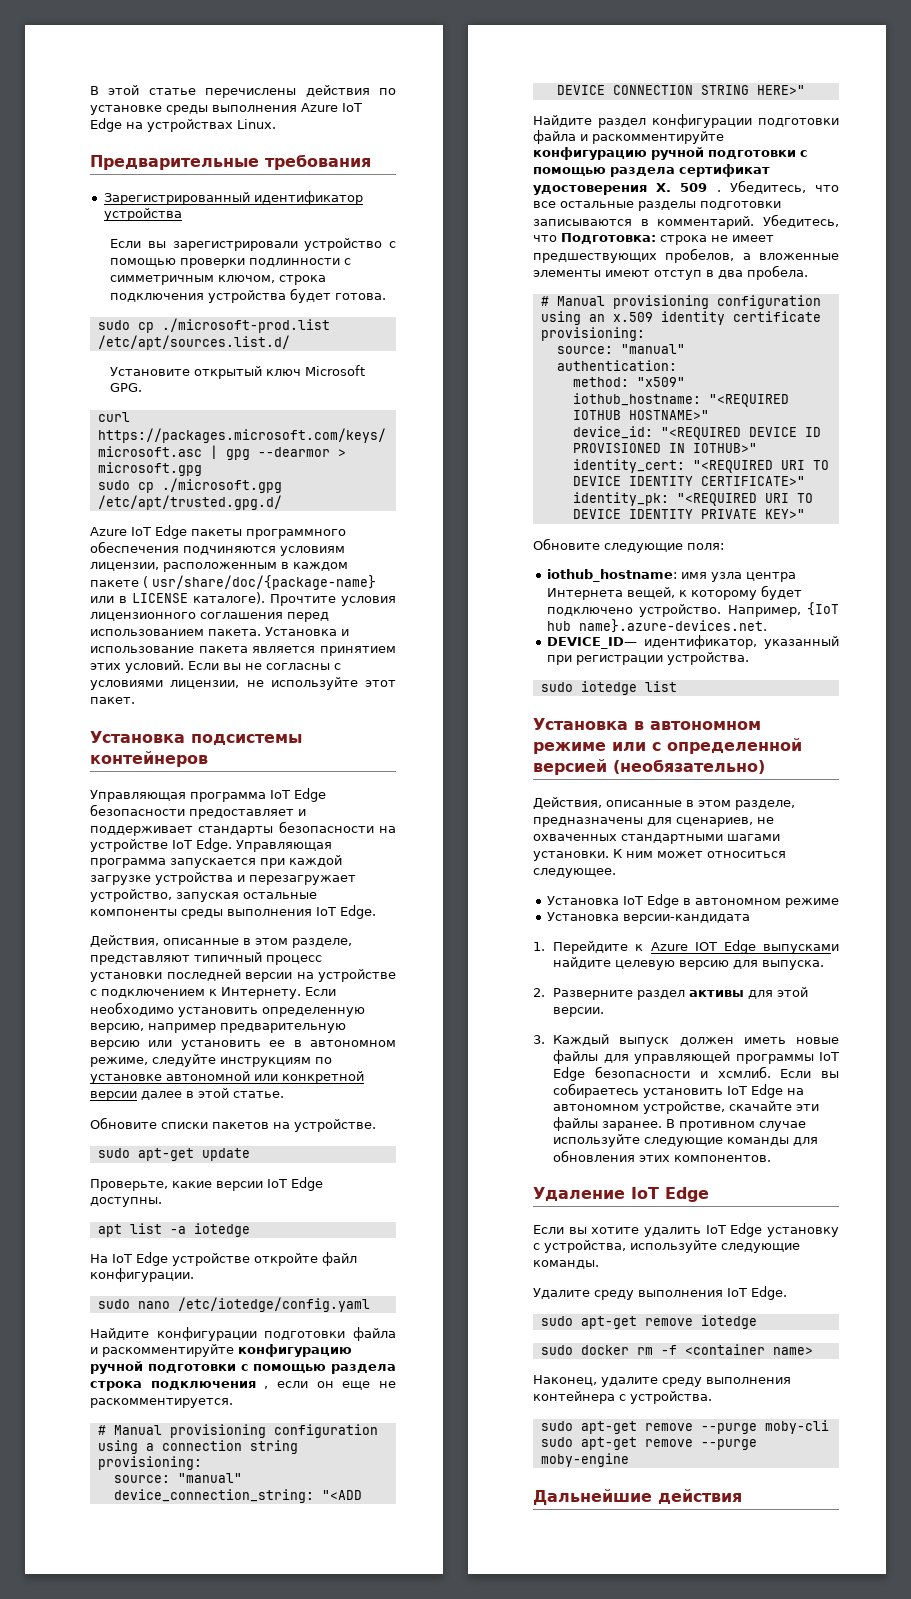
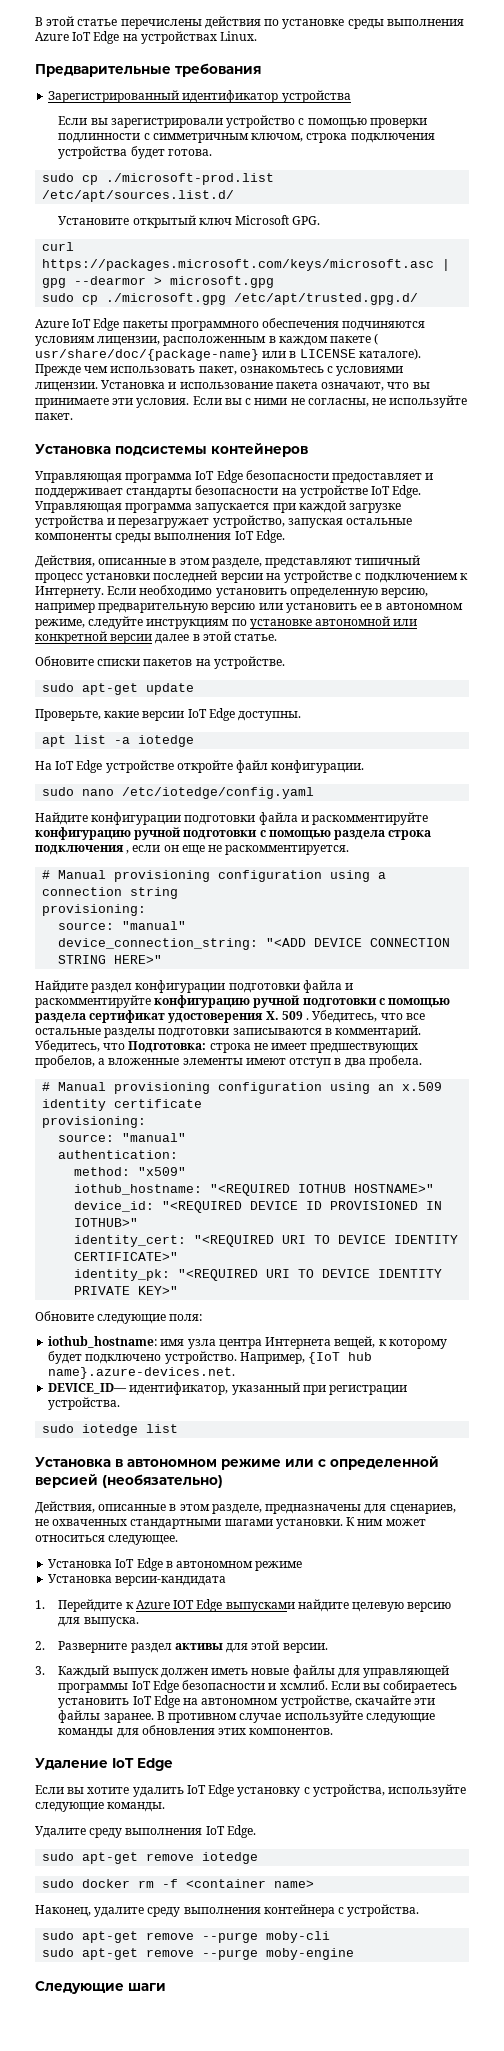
- Прочтите условия лицензионного соглашения перед использованием пакета. Установка и использование пакета является принятием этих условий. Если вы не согласны с условиями лицензии, не используйте этот пакет.
+ Прежде чем использовать пакет, ознакомьтесь с условиями лицензии. Установка и использование пакета означают, что вы принимаете эти условия. Если вы с ними не согласны, не используйте пакет.
- Дальнейшие действия
+ Следующие шаги

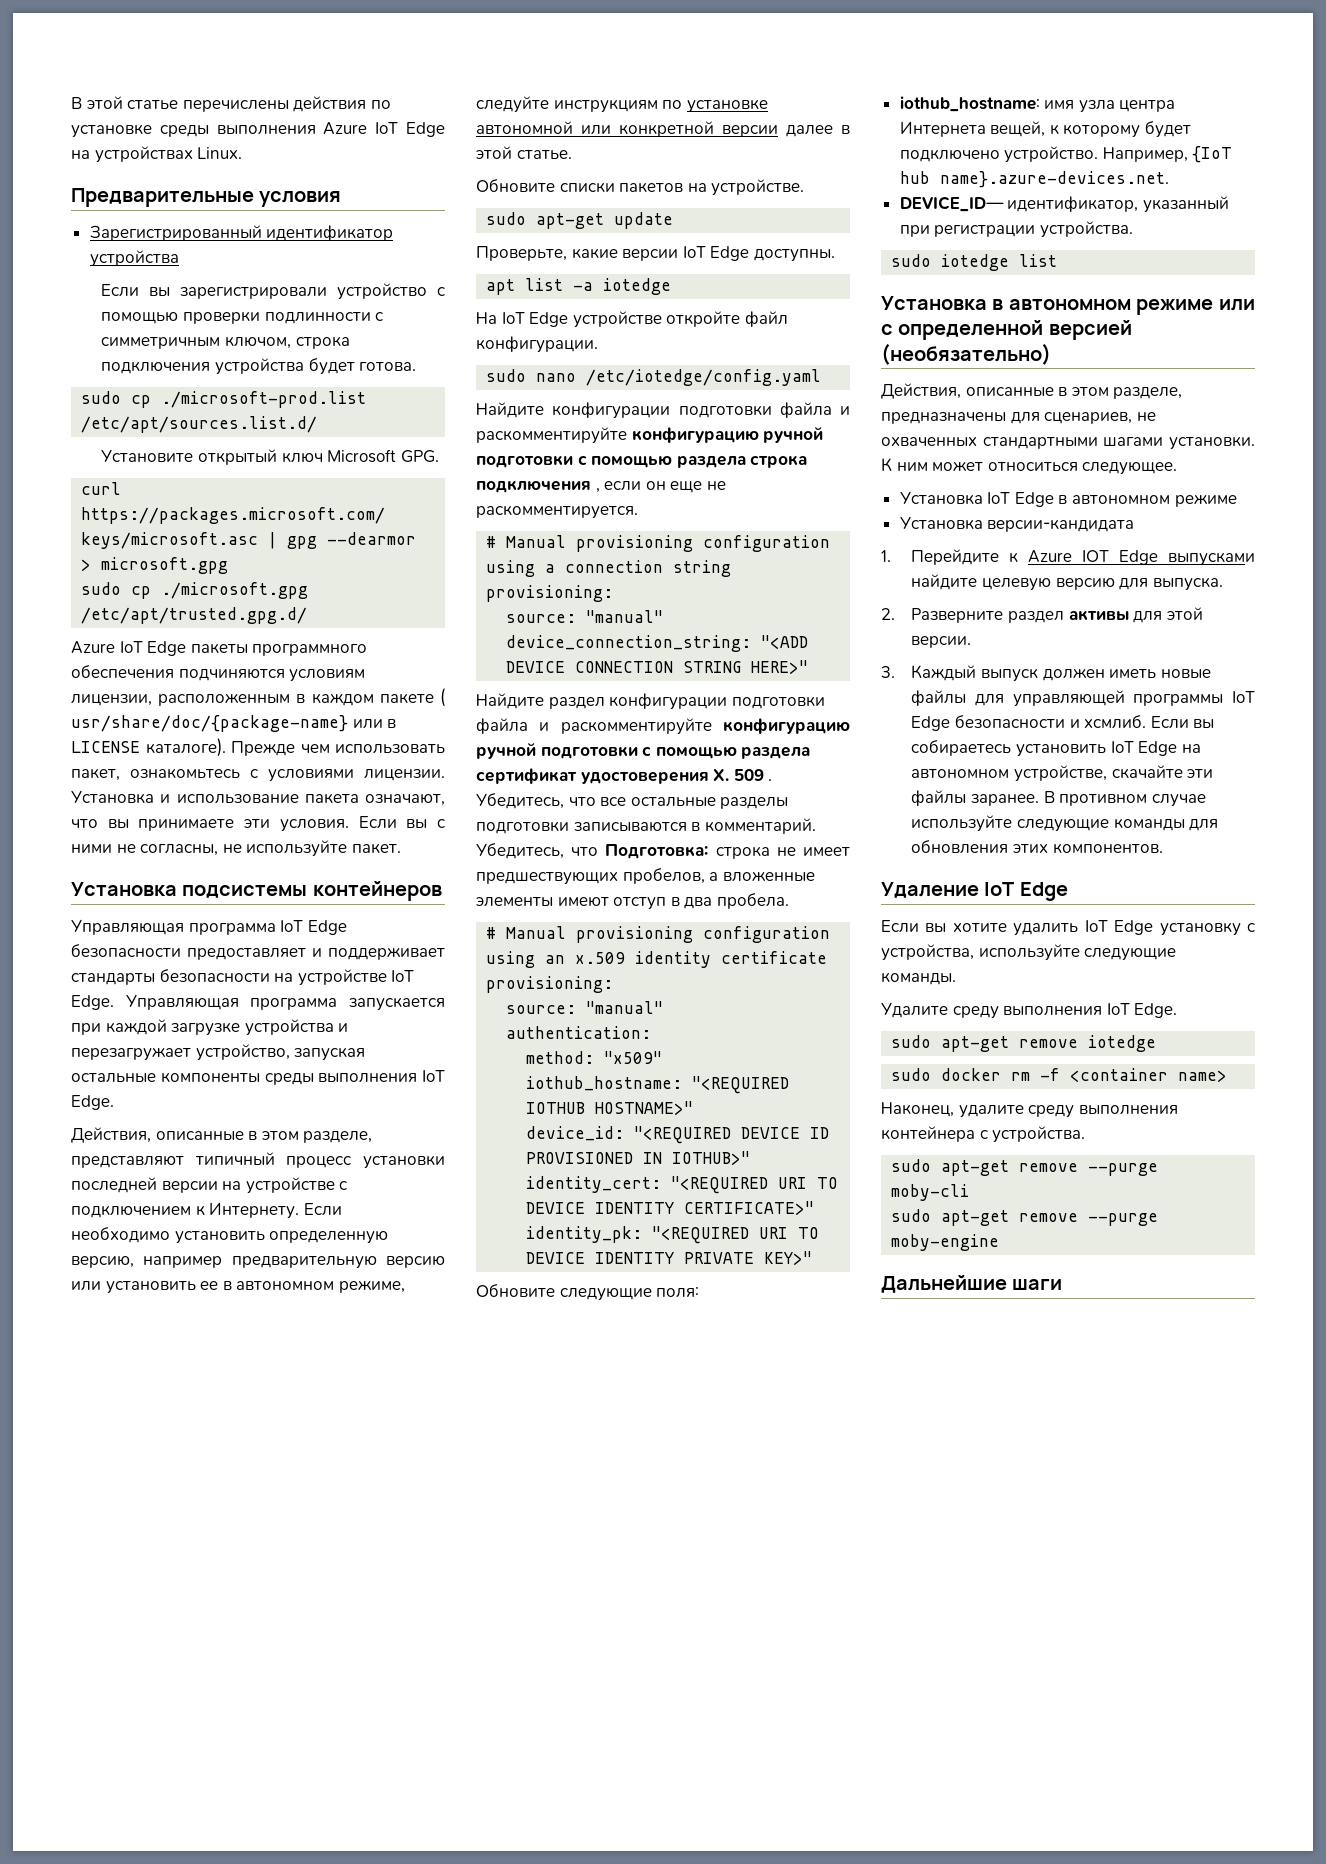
- Предварительные требования
+ Предварительные условия
- Следующие шаги
+ Дальнейшие шаги

